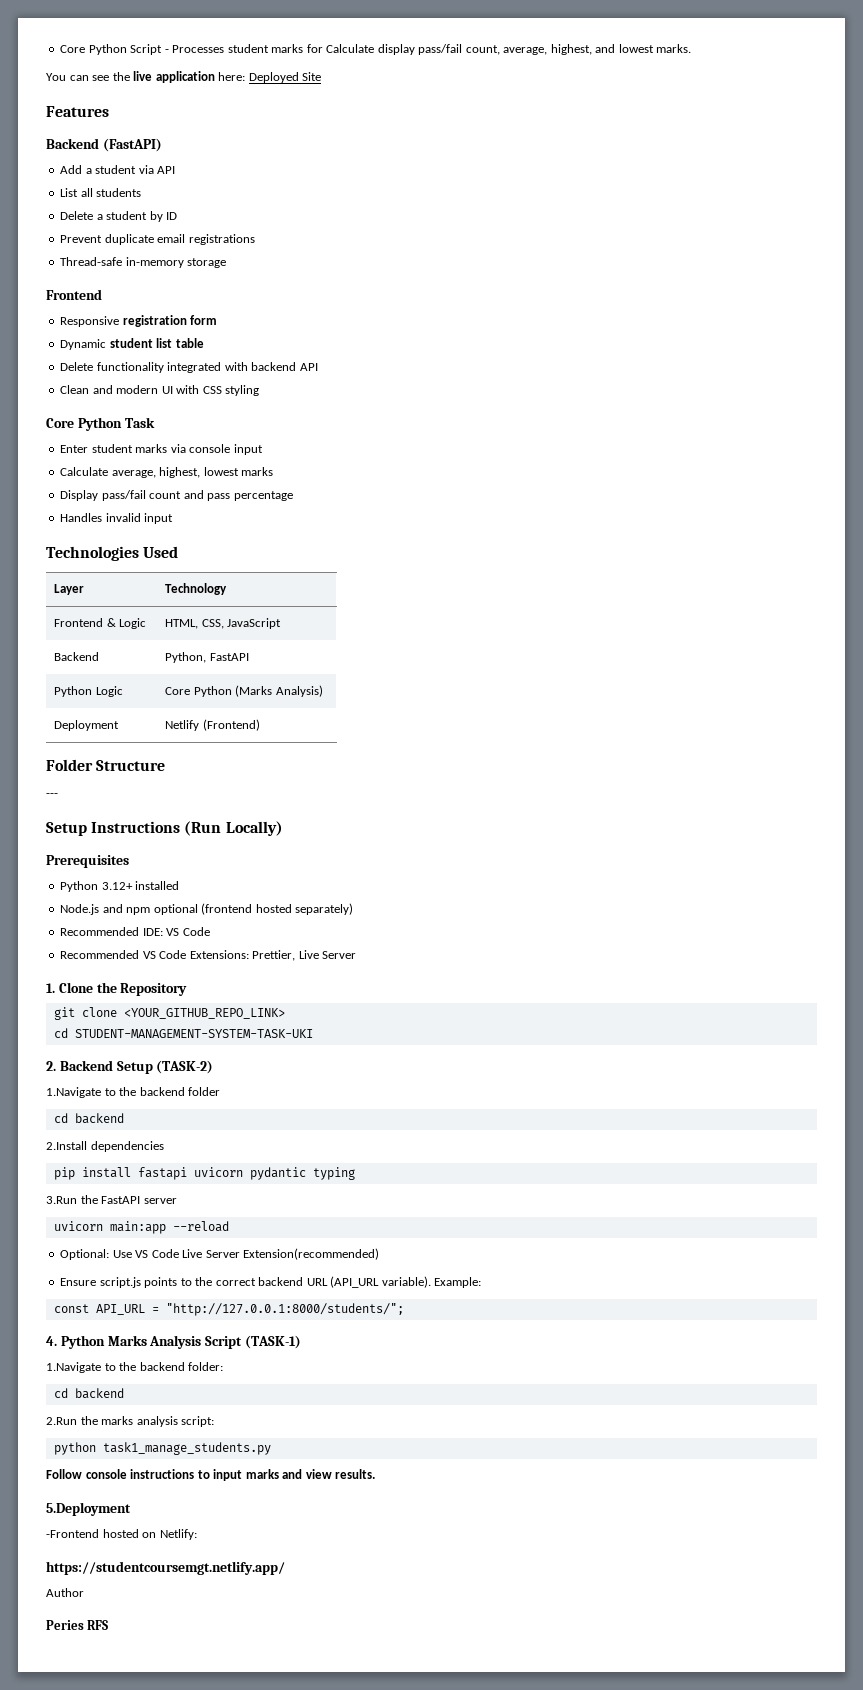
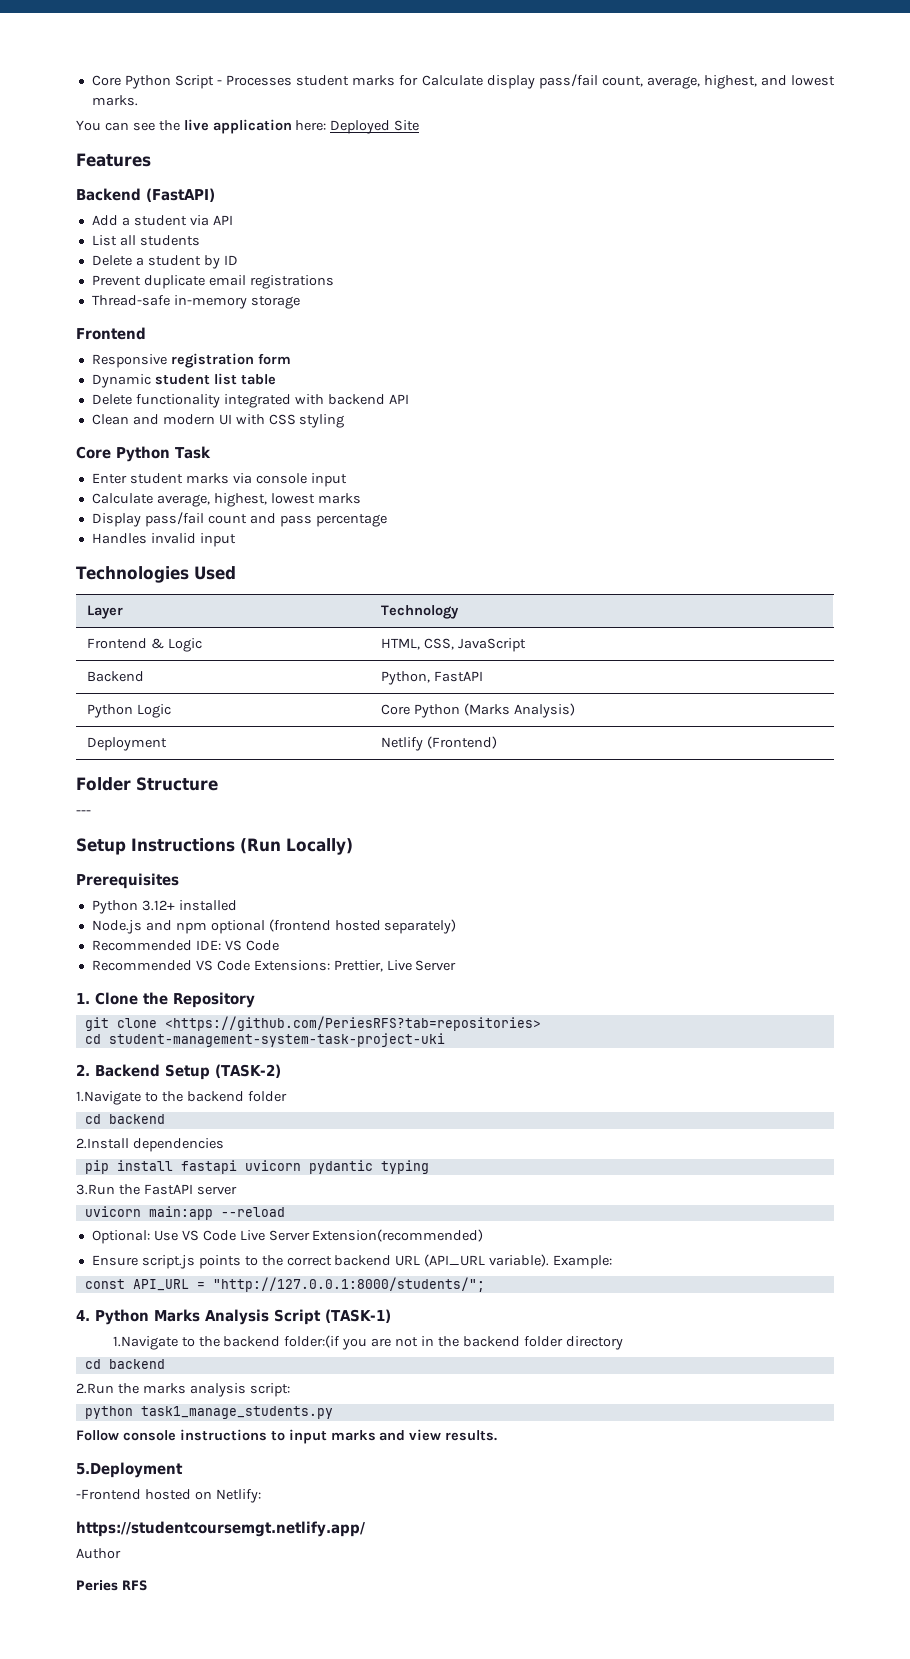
- git clone <YOUR_GITHUB_REPO_LINK>
- cd STUDENT-MANAGEMENT-SYSTEM-TASK-UKI
+ git clone <https://github.com/PeriesRFS?tab=repositories>
+ cd student-management-system-task-project-uki
- 1.Navigate to the backend folder:
+ 1.Navigate to the backend folder:(if you are not in the backend folder directory

